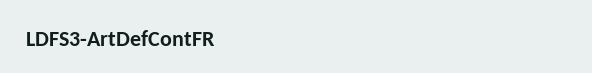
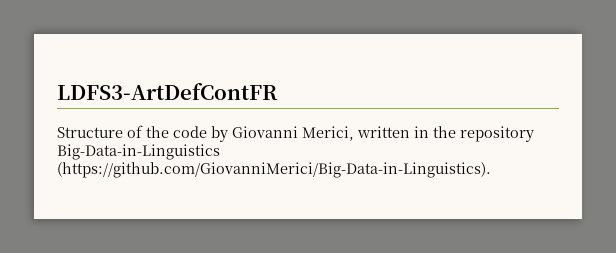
+ Structure of the code by Giovanni Merici, written in the repository Big-Data-in-Linguistics (https://github.com/GiovanniMerici/Big-Data-in-Linguistics).

